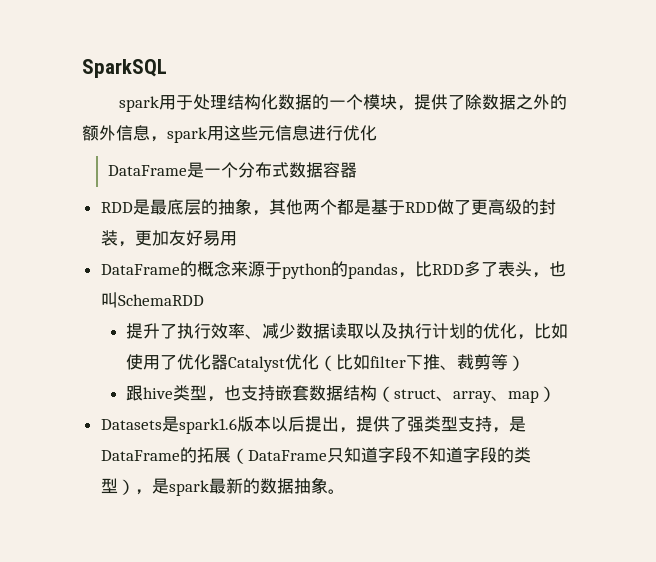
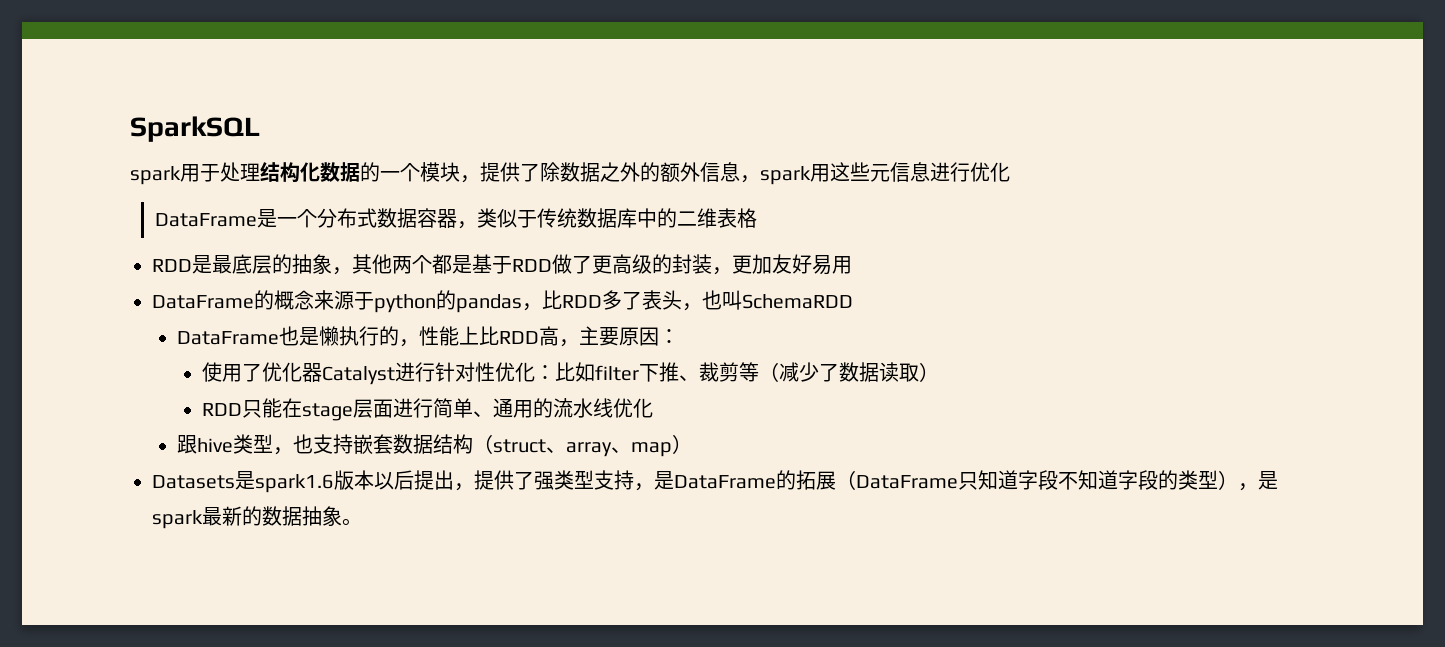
- DataFrame是一个分布式数据容器
+ DataFrame是一个分布式数据容器，类似于传统数据库中的二维表格
- 提升了执行效率、减少数据读取以及执行计划的优化，比如使用了优化器Catalyst优化（比如filter下推、裁剪等）
+ DataFrame也是懒执行的，性能上比RDD高，主要原因：
+ 使用了优化器Catalyst进行针对性优化：比如filter下推、裁剪等（减少了数据读取）
+ RDD只能在stage层面进行简单、通用的流水线优化

